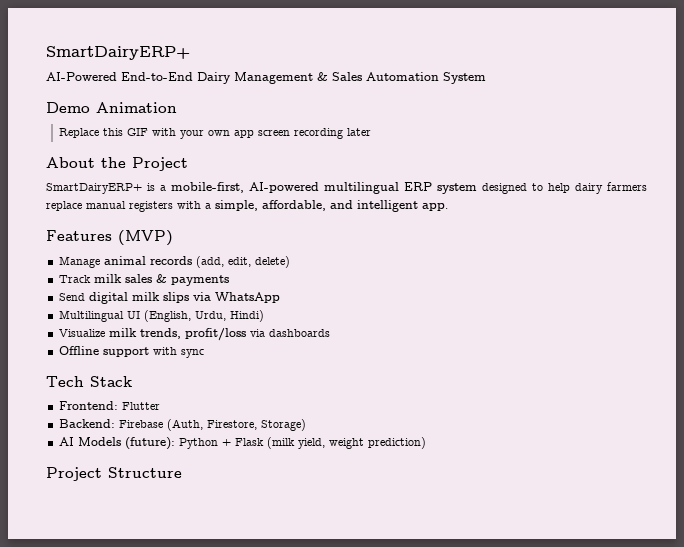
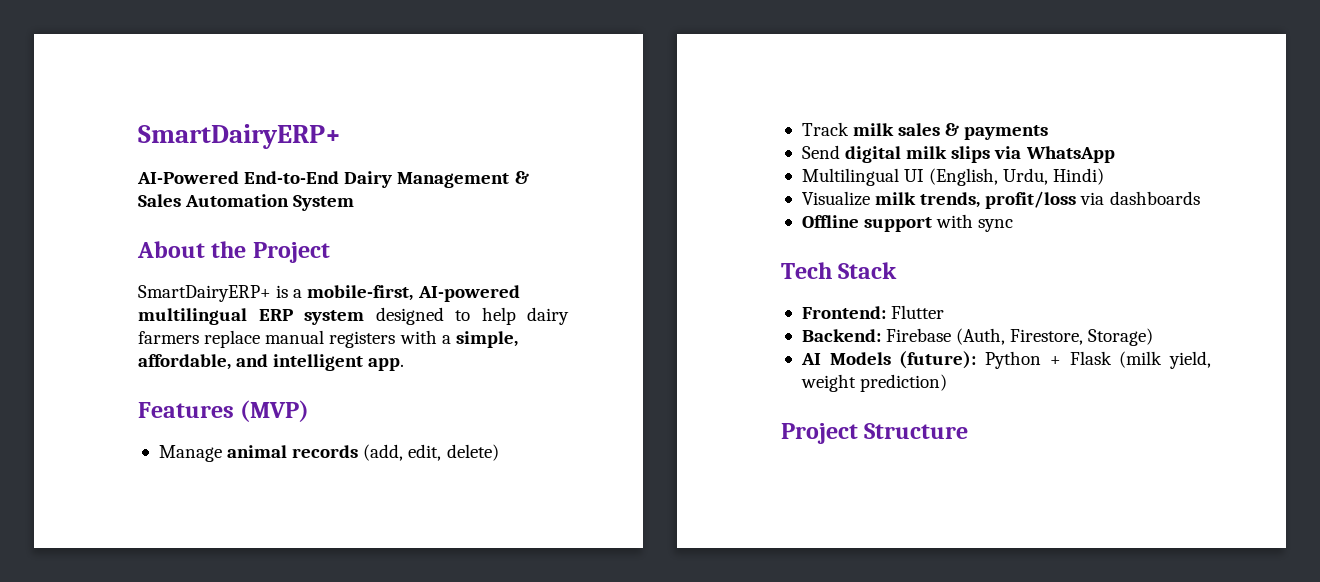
- Demo Animation
- Replace this GIF with your own app screen recording later

